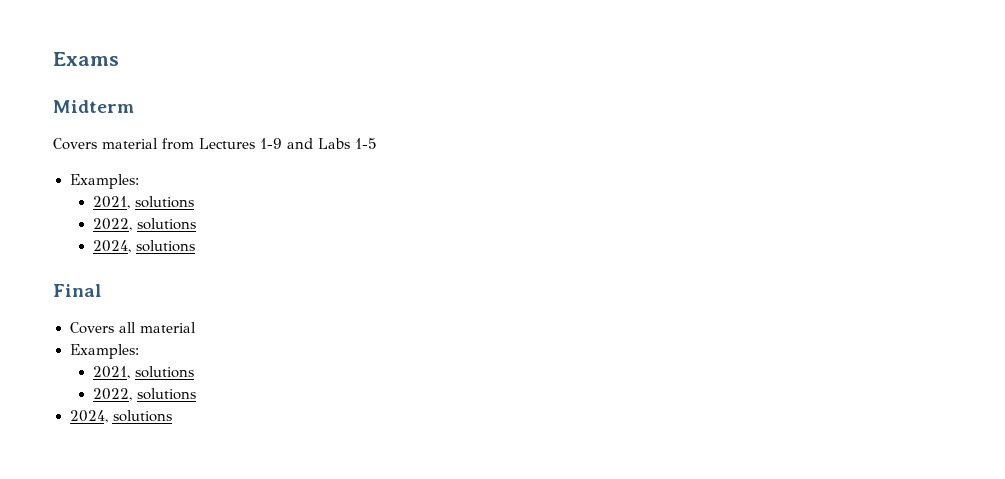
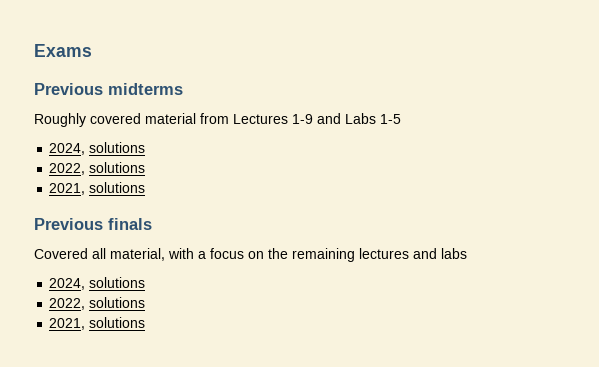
- Midterm
- Covers material from Lectures 1-9 and Labs 1-5
- Examples:
+ Previous midterms
+ Roughly covered material from Lectures 1-9 and Labs 1-5
+ 2024, solutions
+ 2022, solutions
  2021, solutions
+ Previous finals
+ Covered all material, with a focus on the remaining lectures and labs
+ 2024, solutions
  2022, solutions
- 2024, solutions
- Final
- Covers all material
- Examples:
  2021, solutions
- 2022, solutions
- 2024, solutions

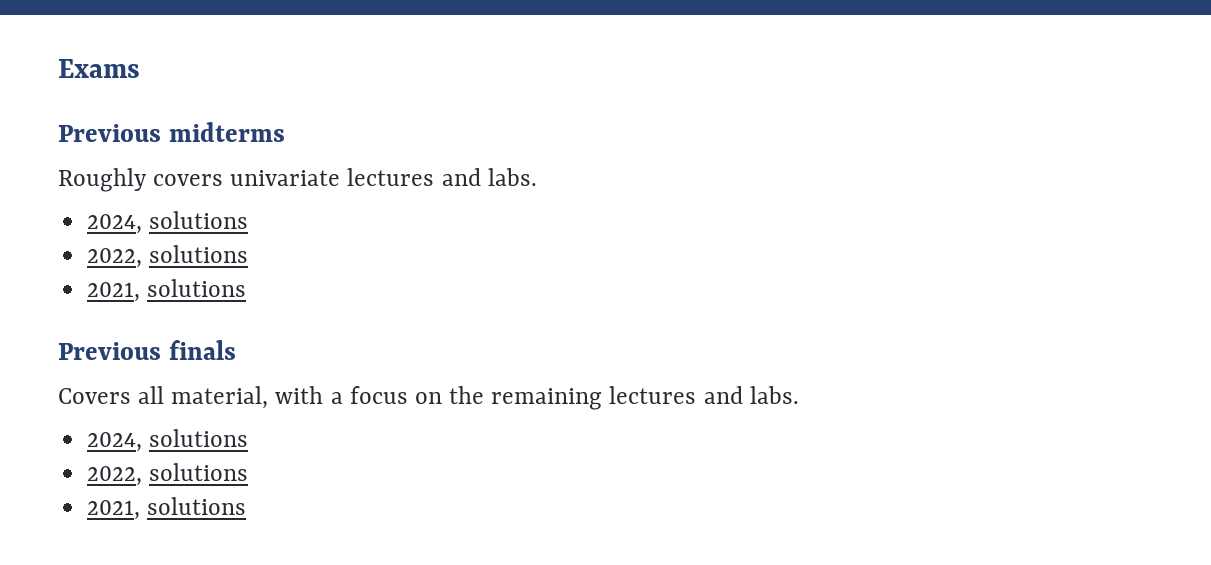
- Roughly covered material from Lectures 1-9 and Labs 1-5
+ Roughly covers univariate lectures and labs.
- Covered all material, with a focus on the remaining lectures and labs
+ Covers all material, with a focus on the remaining lectures and labs.

